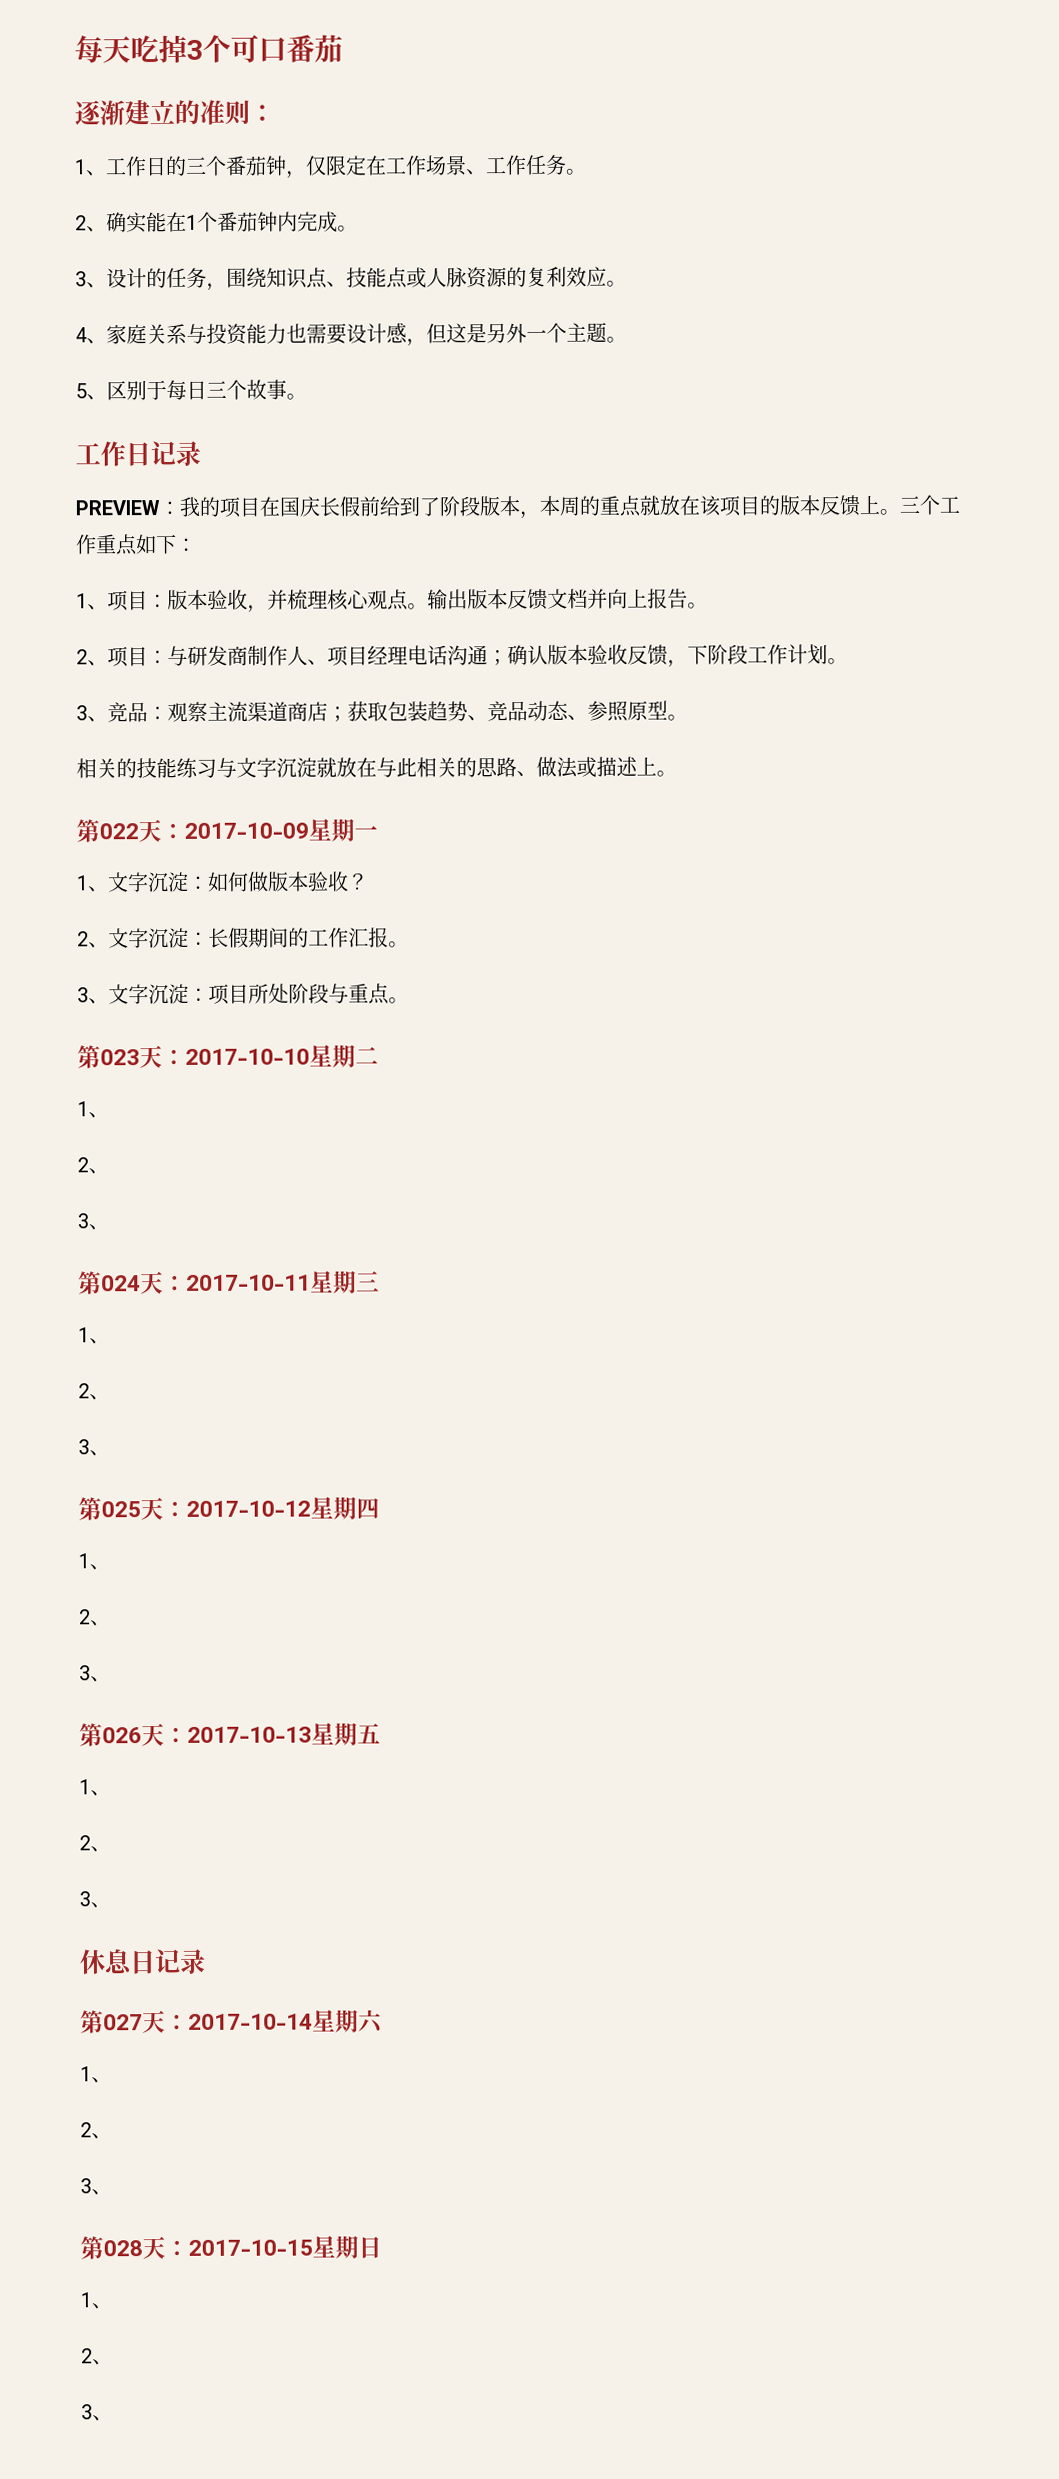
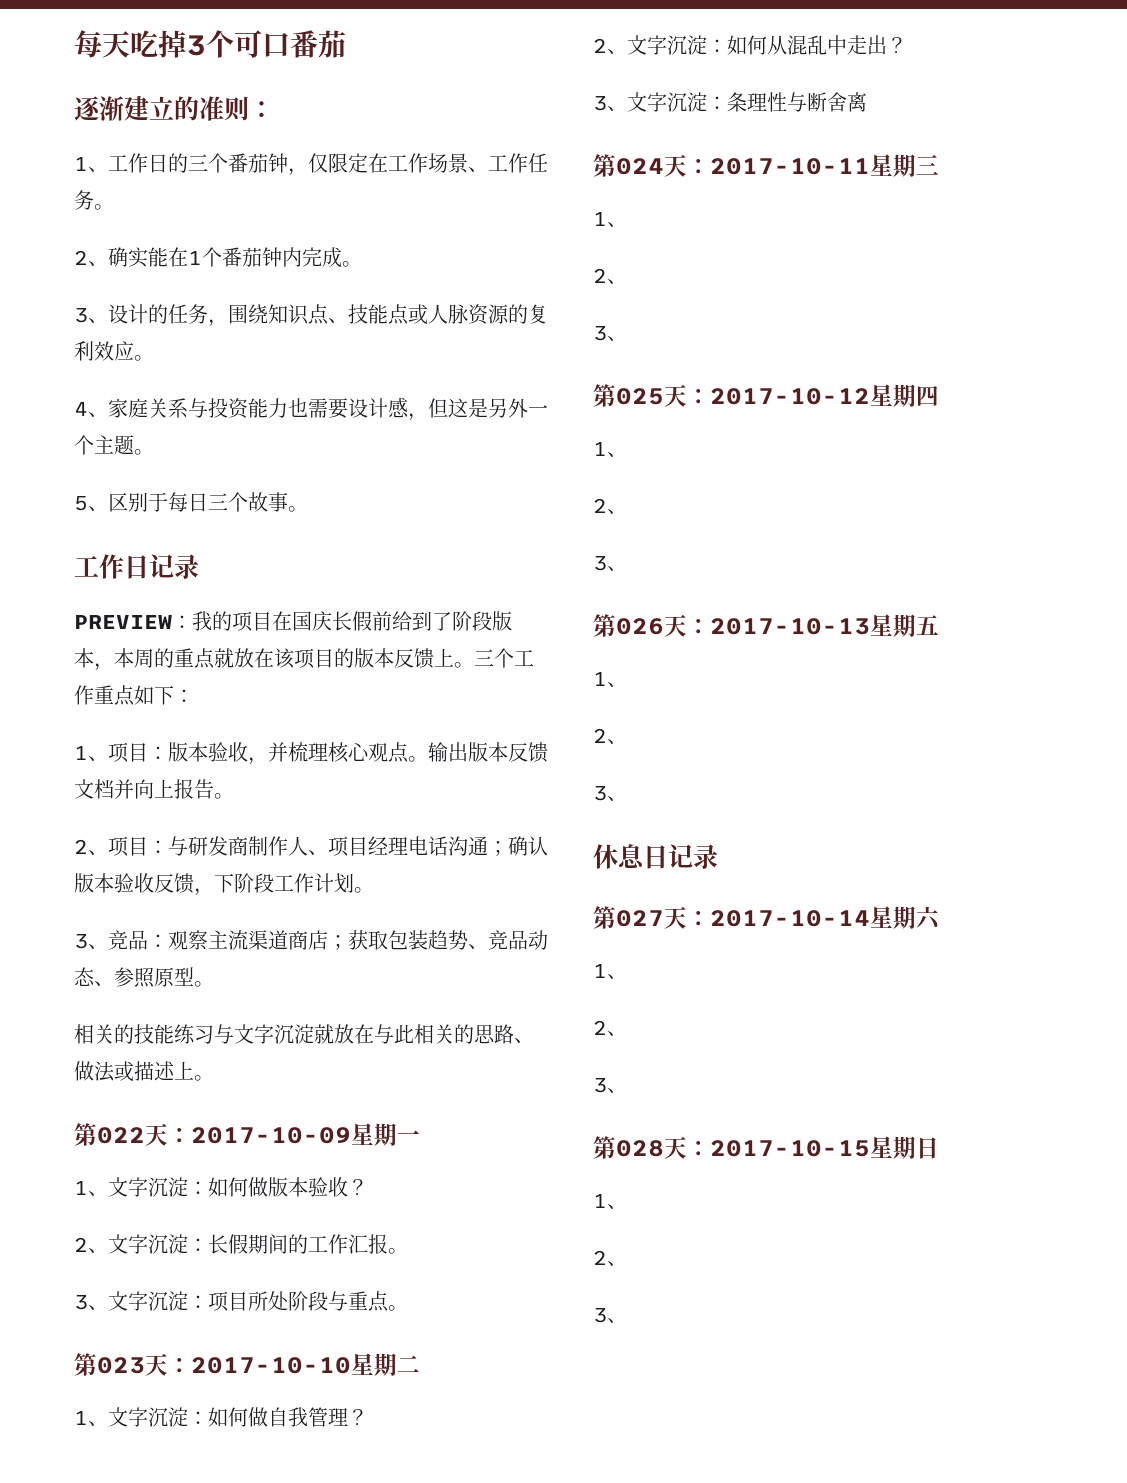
  第023天：2017-10-10星期二
- 1、
- 2、
- 3、
+ 1、文字沉淀：如何做自我管理？
+ 2、文字沉淀：如何从混乱中走出？
+ 3、文字沉淀：条理性与断舍离

